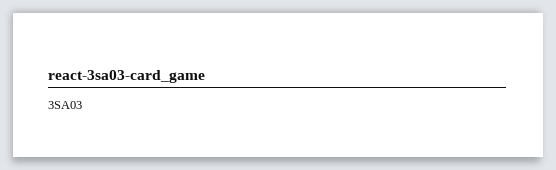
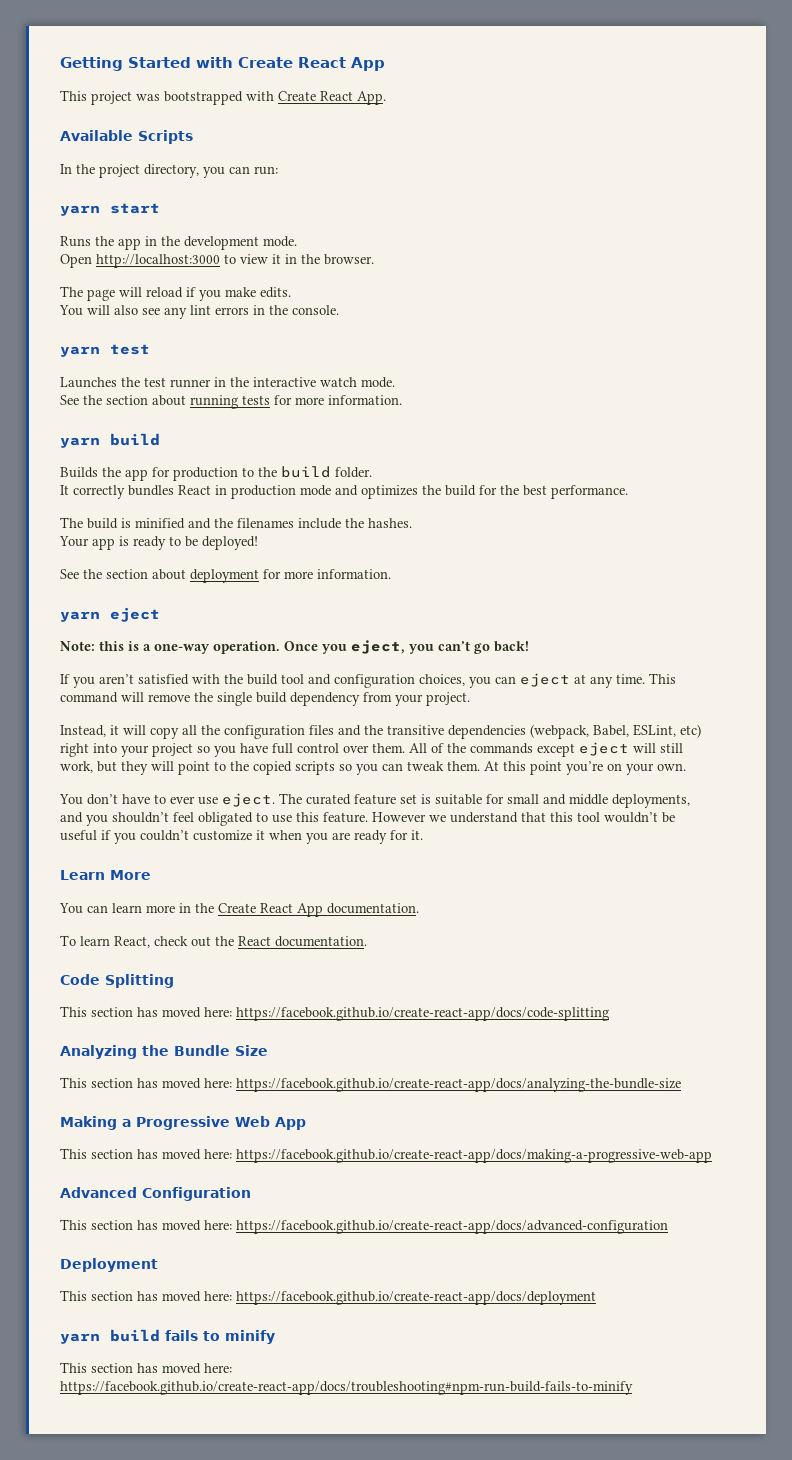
- react-3sa03-card_game
- 3SA03
+ Getting Started with Create React App
+ This project was bootstrapped with Create React App.
+ Available Scripts
+ In the project directory, you can run:
+ yarn start
+ Runs the app in the development mode.
+ Open http://localhost:3000 to view it in the browser.
+ The page will reload if you make edits.
+ You will also see any lint errors in the console.
+ yarn test
+ Launches the test runner in the interactive watch mode.
+ See the section about running tests for more information.
+ yarn build
+ Builds the app for production to the build folder.
+ It correctly bundles React in production mode and optimizes the build for the best performance.
+ The build is minified and the filenames include the hashes.
+ Your app is ready to be deployed!
+ See the section about deployment for more information.
+ yarn eject
+ Note: this is a one-way operation. Once you eject, you can’t go back!
+ If you aren’t satisfied with the build tool and configuration choices, you can eject at any time. This command will remove the single build dependency from your project.
+ Instead, it will copy all the configuration files and the transitive dependencies (webpack, Babel, ESLint, etc) right into your project so you have full control over them. All of the commands except eject will still work, but they will point to the copied scripts so you can tweak them. At this point you’re on your own.
+ You don’t have to ever use eject. The curated feature set is suitable for small and middle deployments, and you shouldn’t feel obligated to use this feature. However we understand that this tool wouldn’t be useful if you couldn’t customize it when you are ready for it.
+ Learn More
+ You can learn more in the Create React App documentation.
+ To learn React, check out the React documentation.
+ Code Splitting
+ This section has moved here: https://facebook.github.io/create-react-app/docs/code-splitting
+ Analyzing the Bundle Size
+ This section has moved here: https://facebook.github.io/create-react-app/docs/analyzing-the-bundle-size
+ Making a Progressive Web App
+ This section has moved here: https://facebook.github.io/create-react-app/docs/making-a-progressive-web-app
+ Advanced Configuration
+ This section has moved here: https://facebook.github.io/create-react-app/docs/advanced-configuration
+ Deployment
+ This section has moved here: https://facebook.github.io/create-react-app/docs/deployment
+ yarn build fails to minify
+ This section has moved here: https://facebook.github.io/create-react-app/docs/troubleshooting#npm-run-build-fails-to-minify

